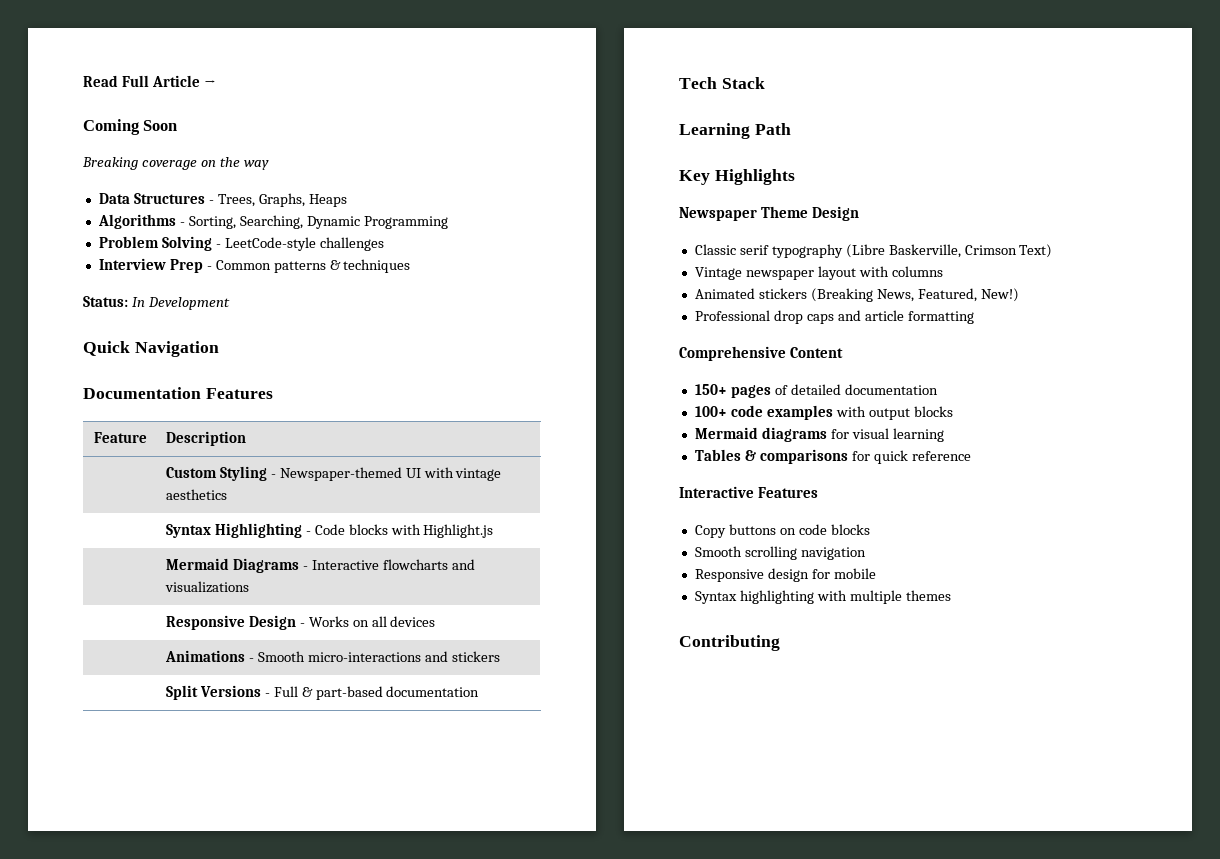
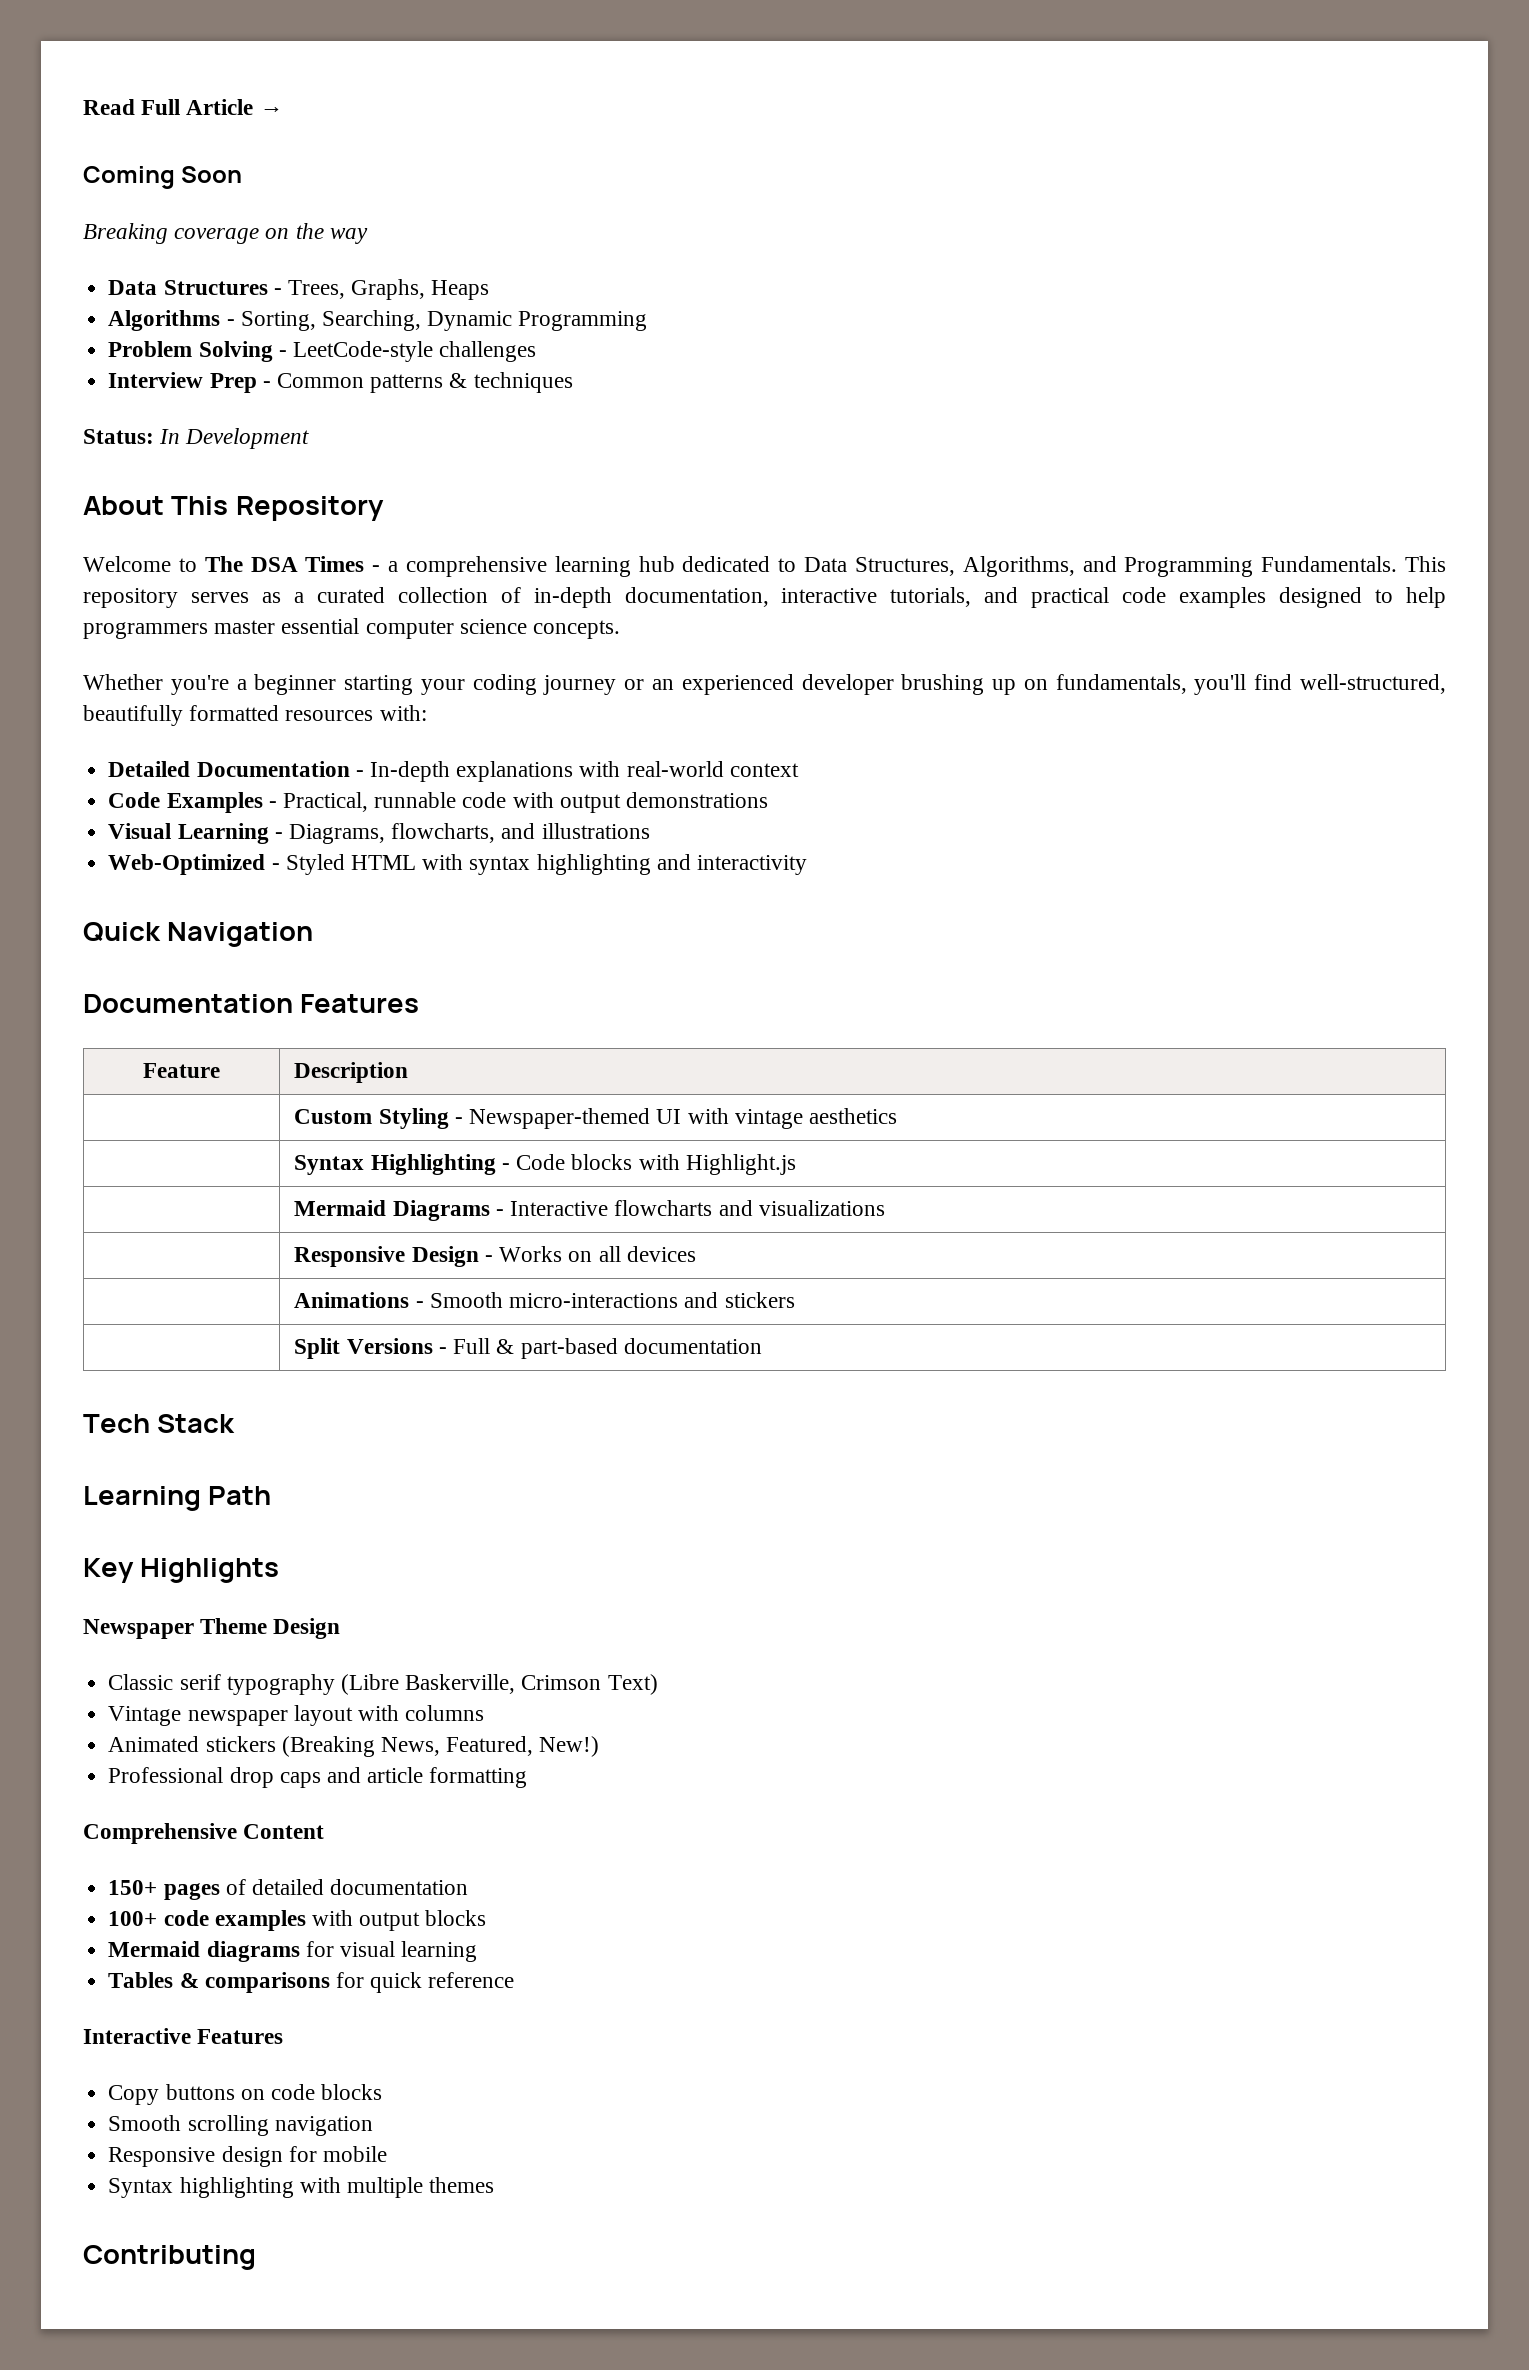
+ About This Repository
+ Welcome to The DSA Times - a comprehensive learning hub dedicated to Data Structures, Algorithms, and Programming Fundamentals. This repository serves as a curated collection of in-depth documentation, interactive tutorials, and practical code examples designed to help programmers master essential computer science concepts.
+ Whether you're a beginner starting your coding journey or an experienced developer brushing up on fundamentals, you'll find well-structured, beautifully formatted resources with:
+ Detailed Documentation - In-depth explanations with real-world context
+ Code Examples - Practical, runnable code with output demonstrations
+ Visual Learning - Diagrams, flowcharts, and illustrations
+ Web-Optimized - Styled HTML with syntax highlighting and interactivity

